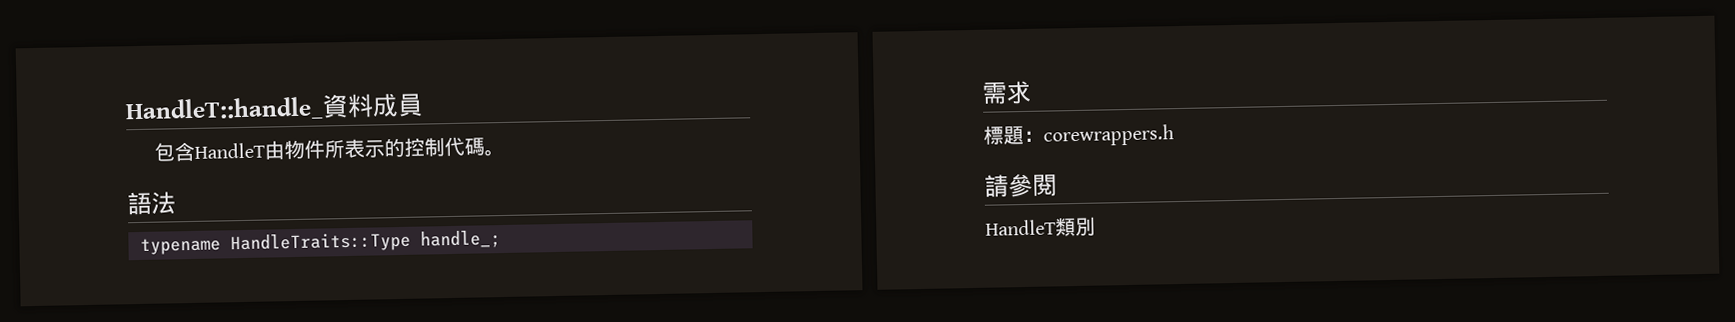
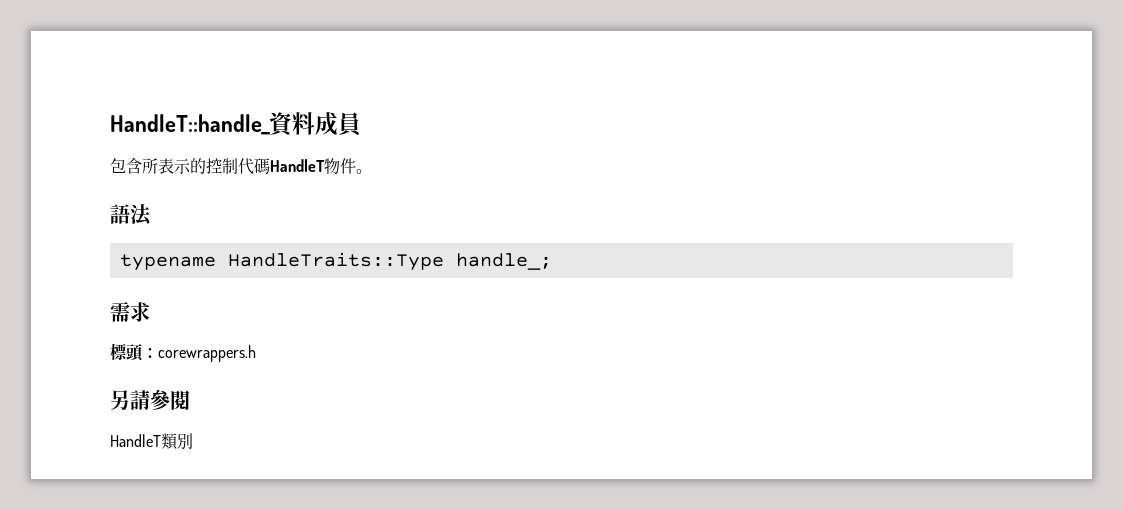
- 包含HandleT由物件所表示的控制代碼。
+ 包含所表示的控制代碼HandleT物件。
- 標題：corewrappers.h
+ 標頭：corewrappers.h
- 請參閱
+ 另請參閱

